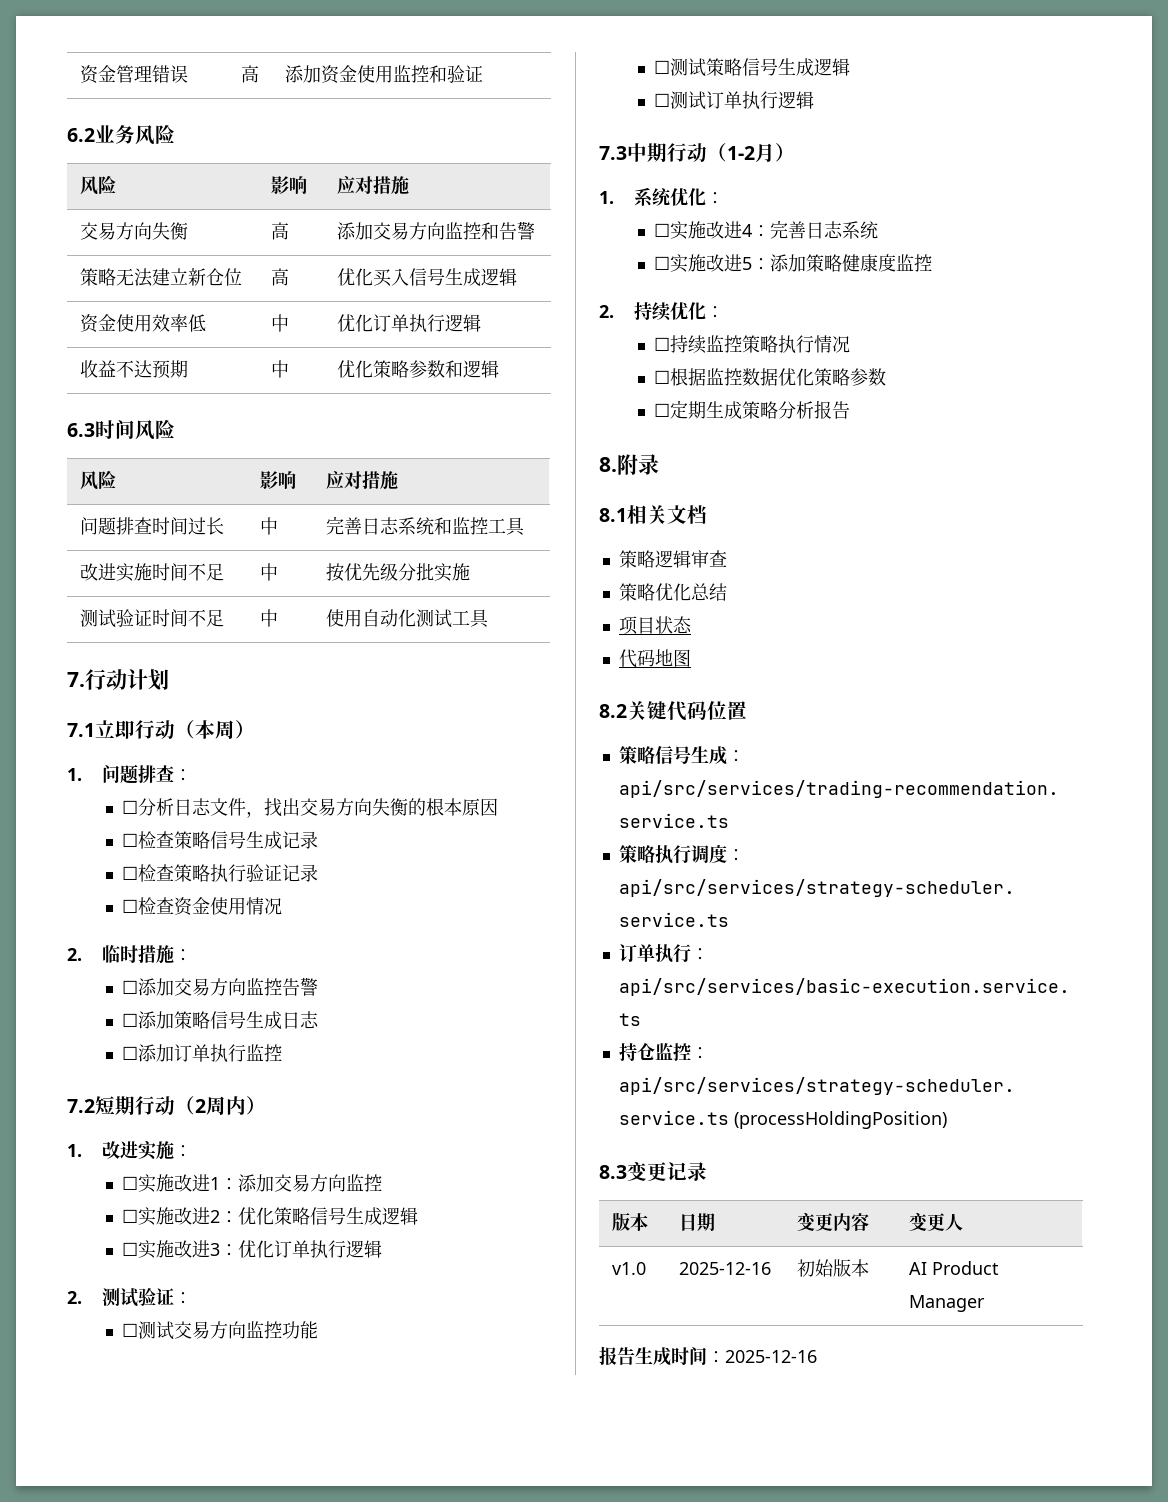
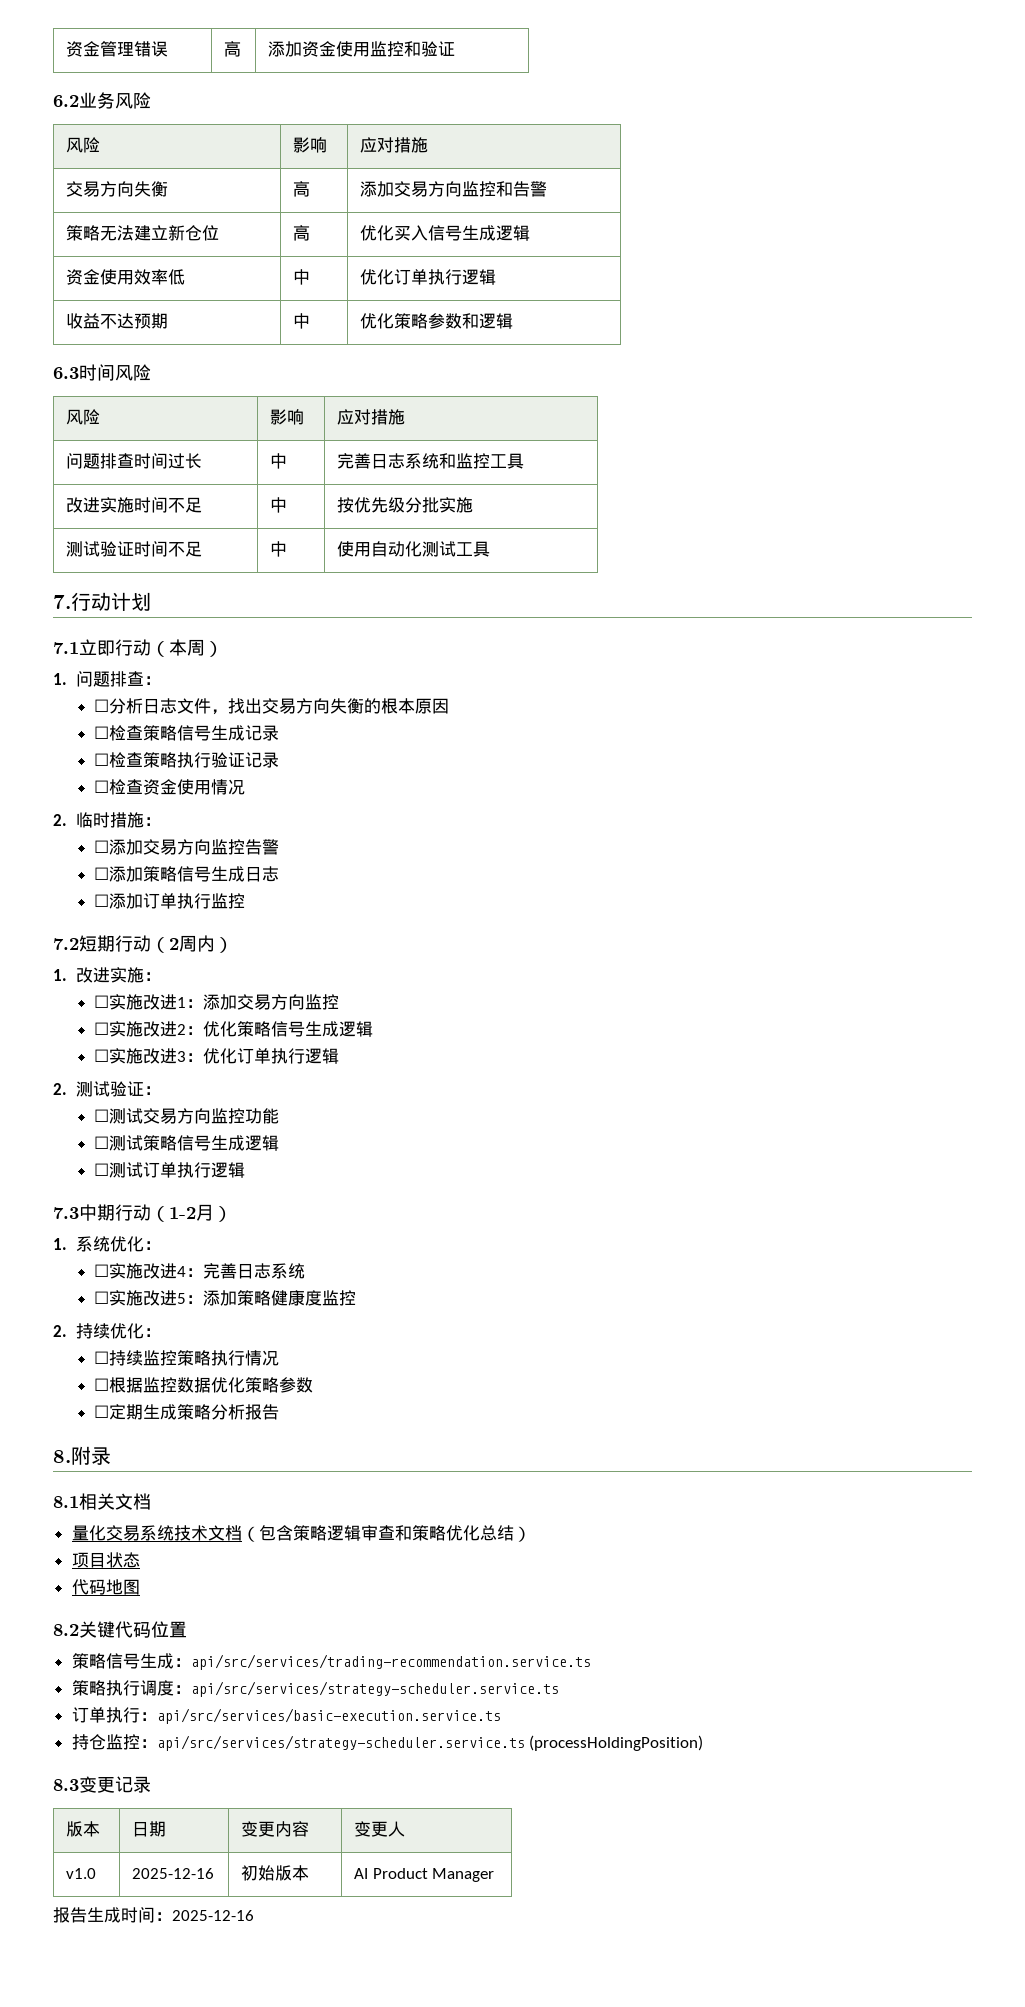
- 策略逻辑审查
- 策略优化总结
+ 量化交易系统技术文档（包含策略逻辑审查和策略优化总结）

